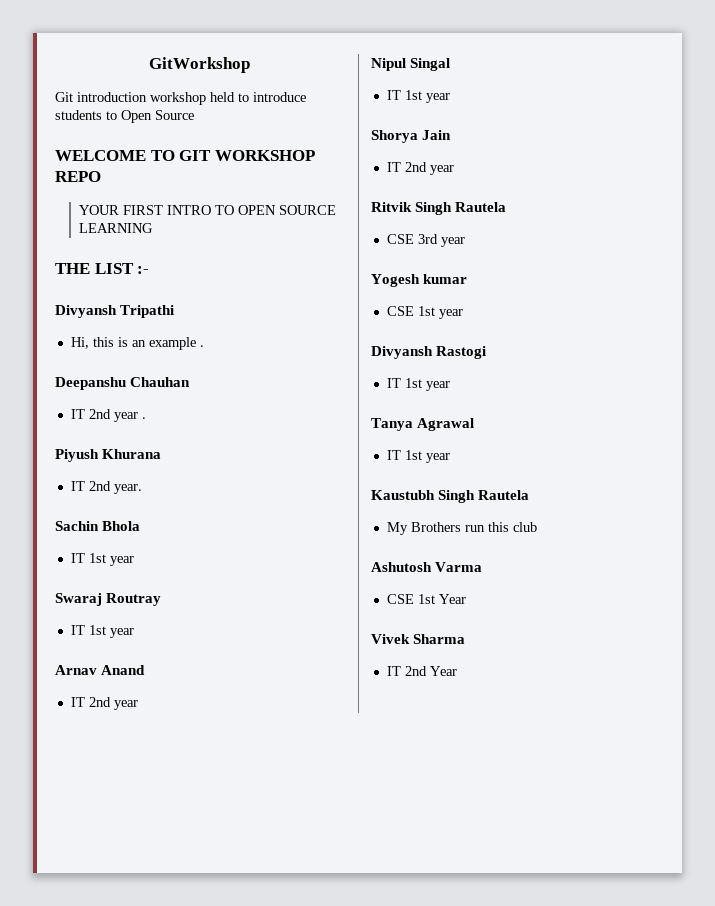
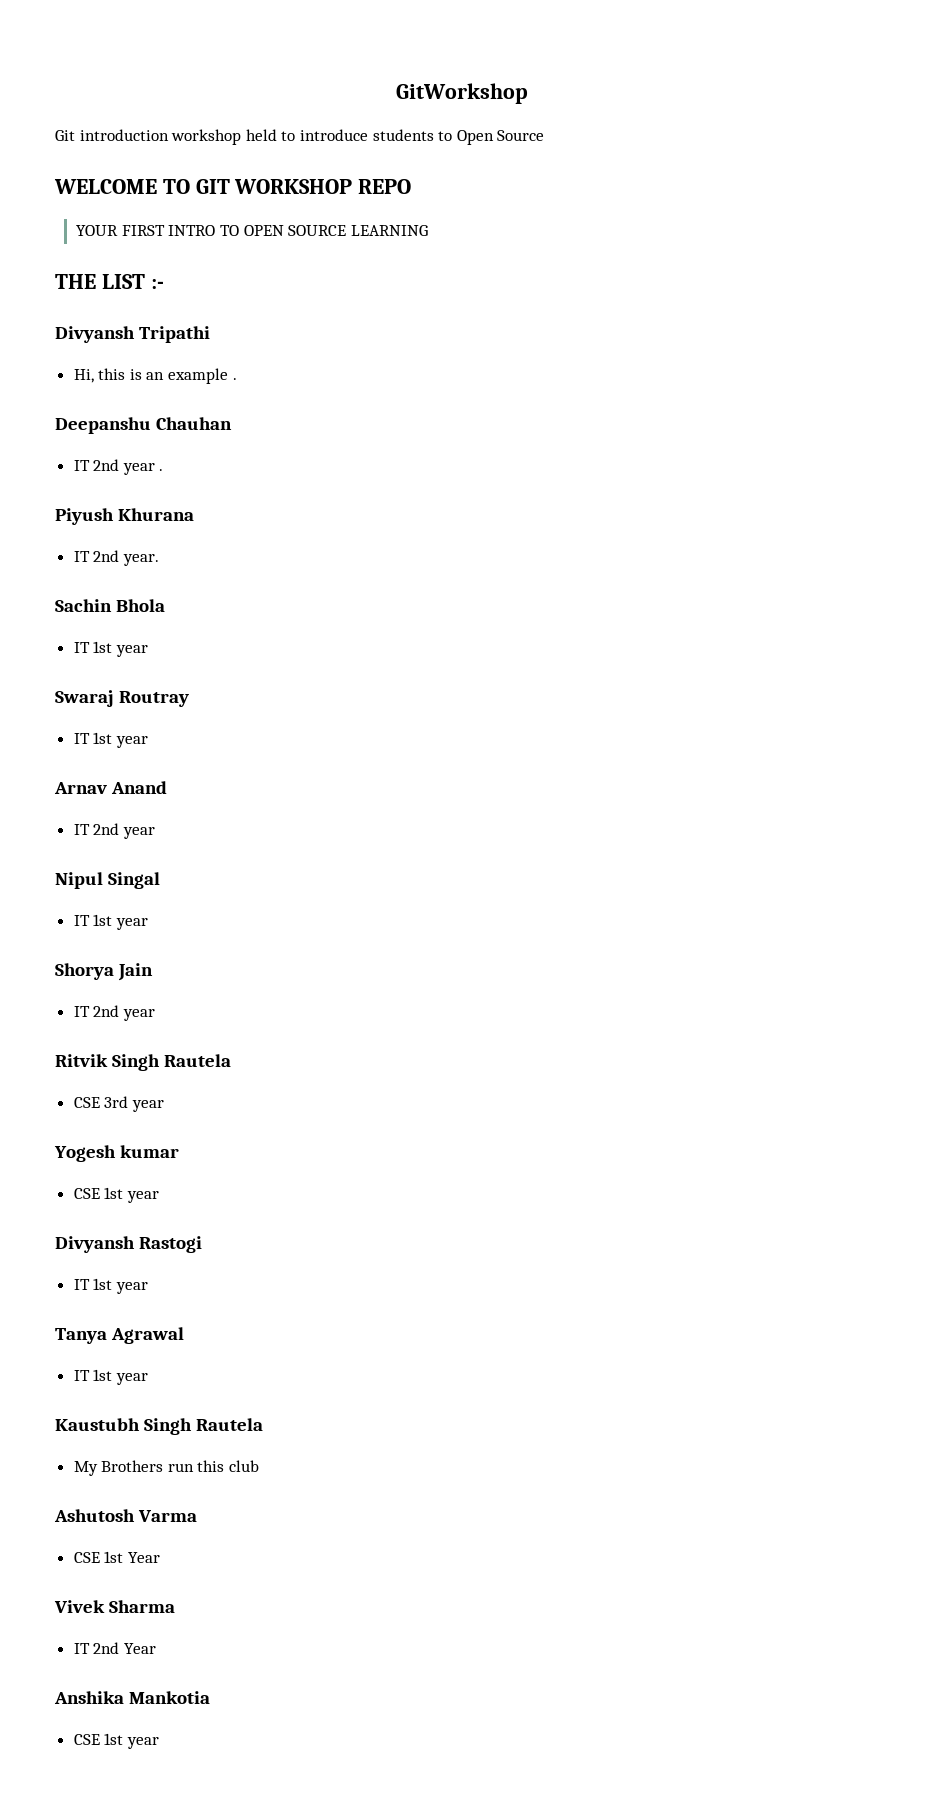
+ Anshika Mankotia
+ CSE 1st year

